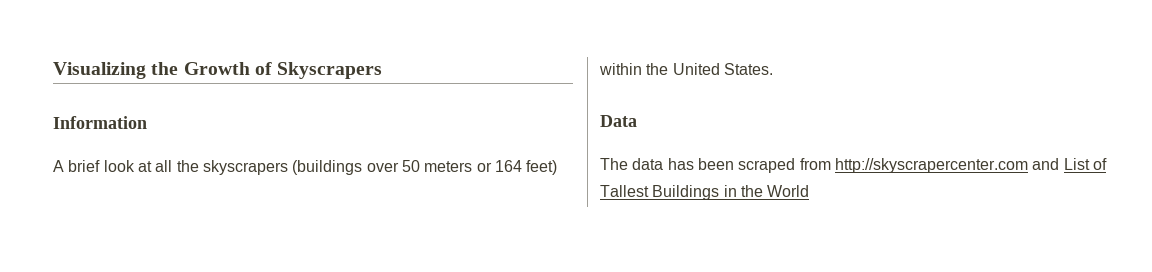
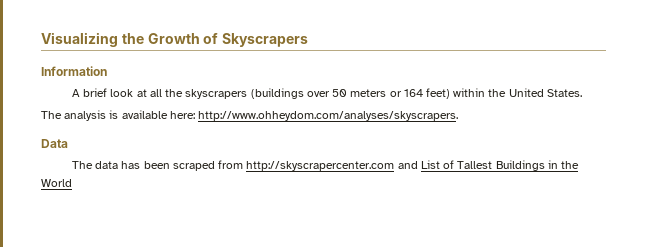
+ The analysis is available here: http://www.ohheydom.com/analyses/skyscrapers.

